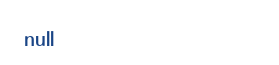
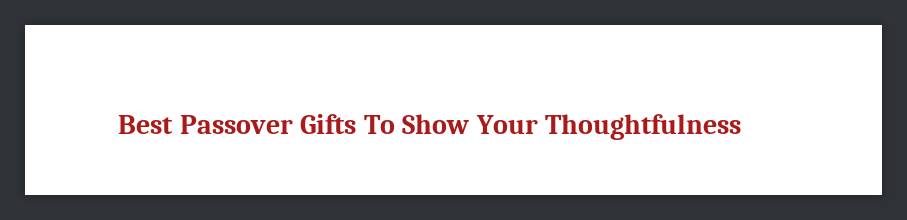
- null
+ Best Passover Gifts To Show Your Thoughtfulness

